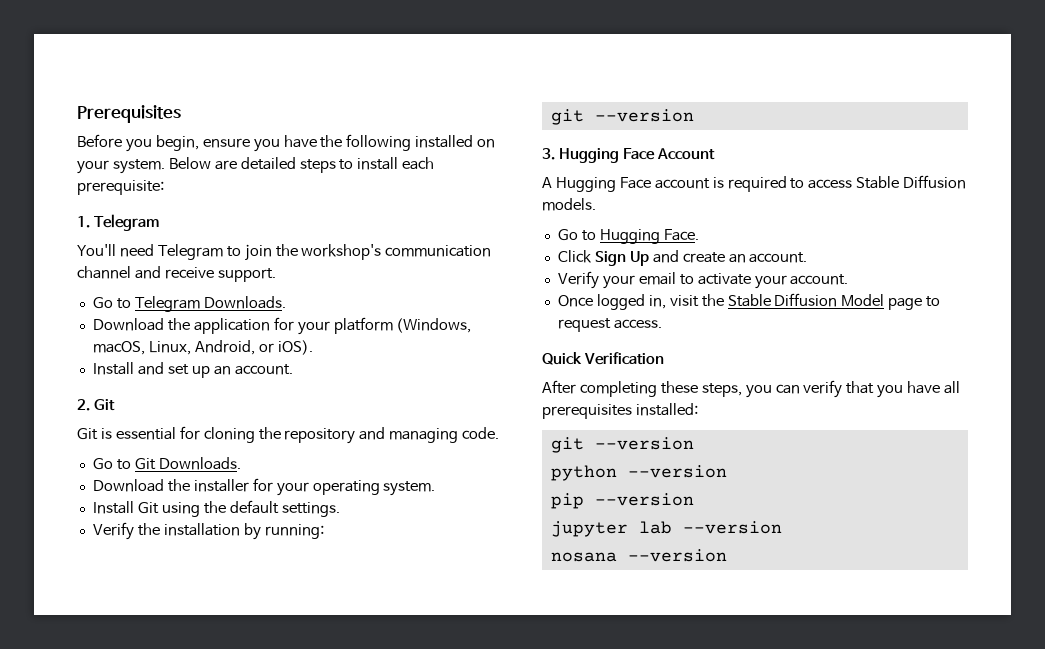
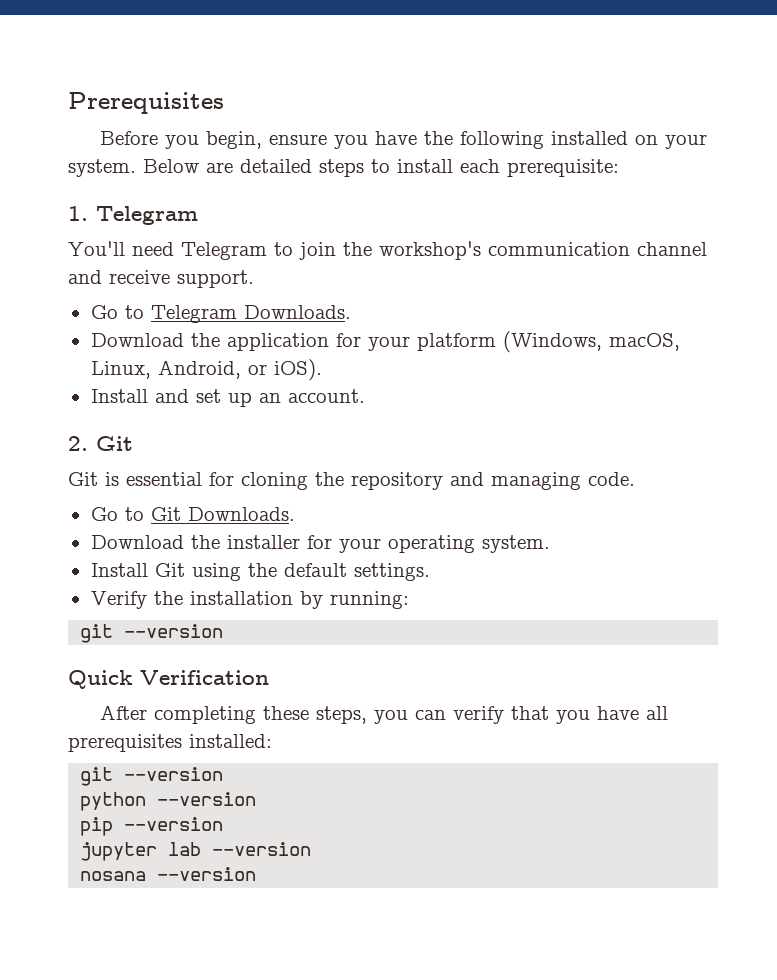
- 3. Hugging Face Account
- A Hugging Face account is required to access Stable Diffusion models.
- Go to Hugging Face.
- Click Sign Up and create an account.
- Verify your email to activate your account.
- Once logged in, visit the Stable Diffusion Model page to request access.

